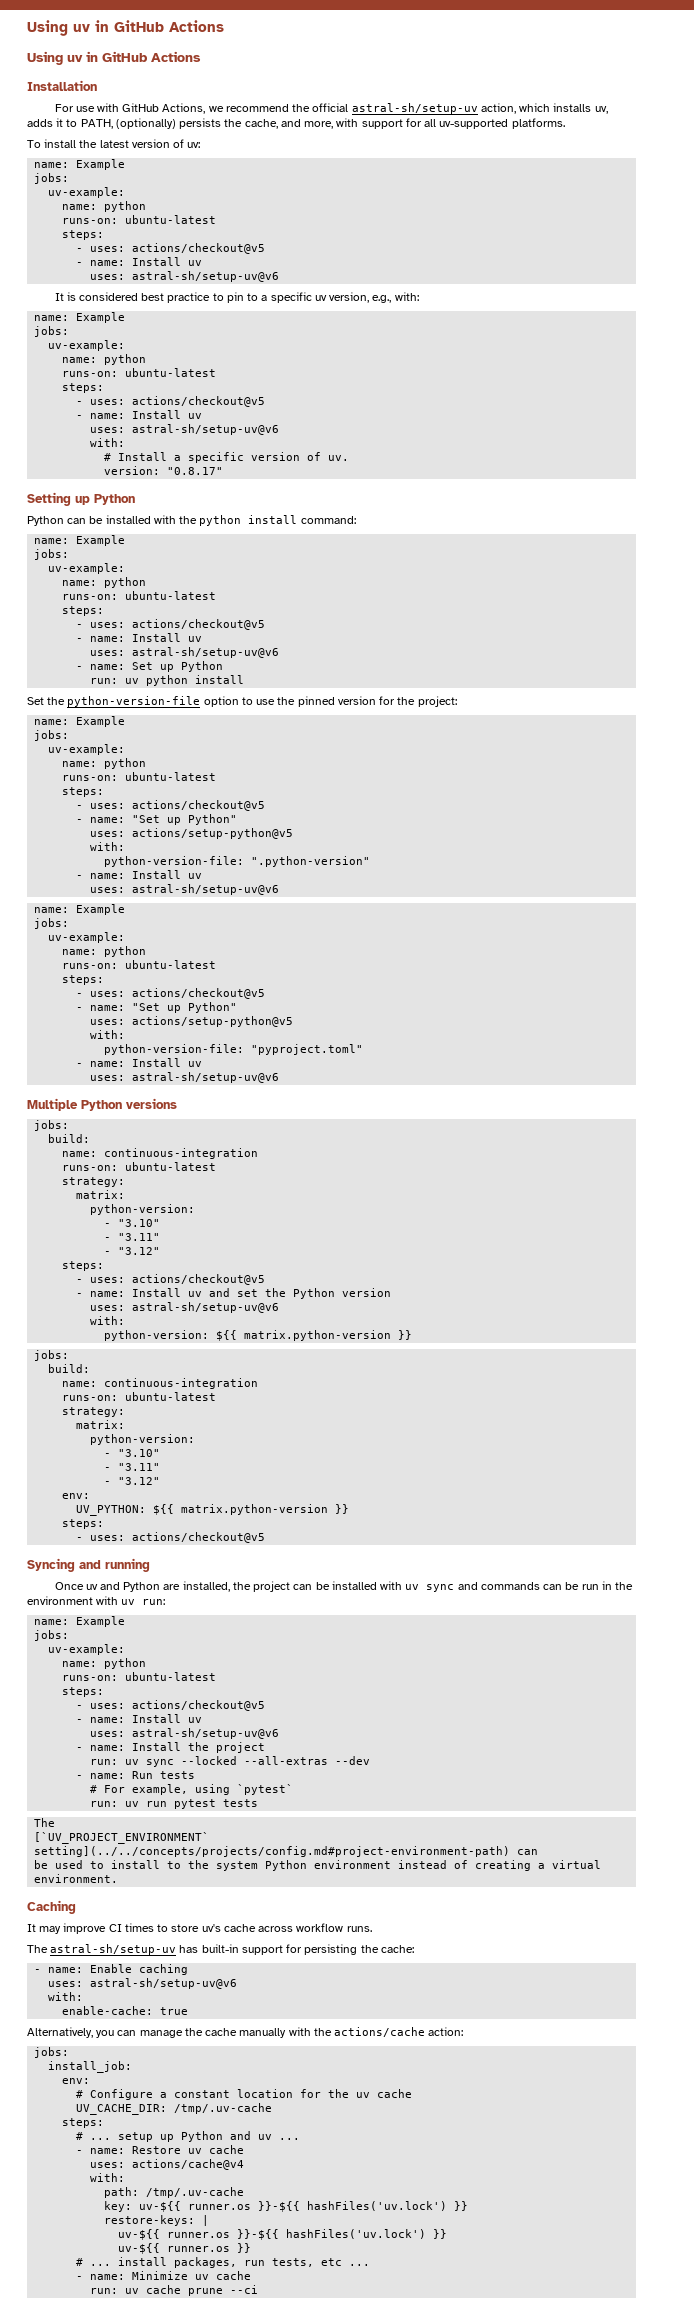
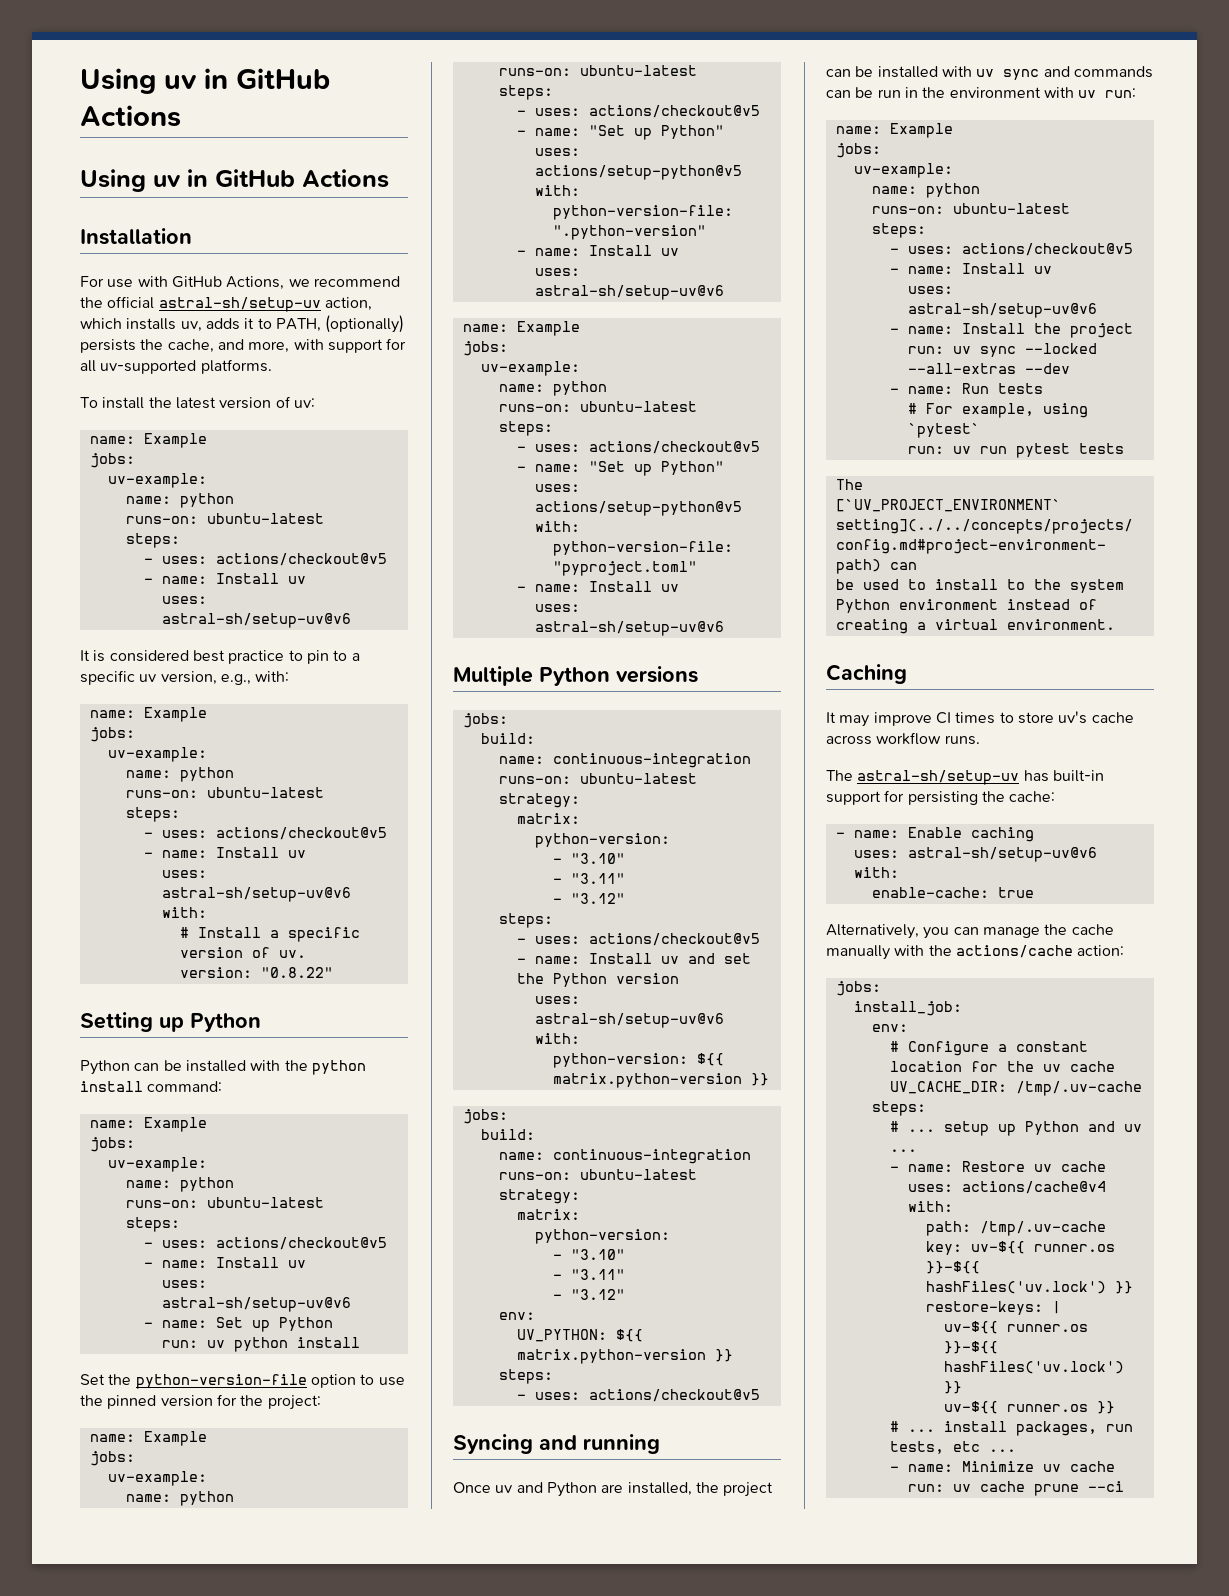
- version: "0.8.17"
+ version: "0.8.22"

